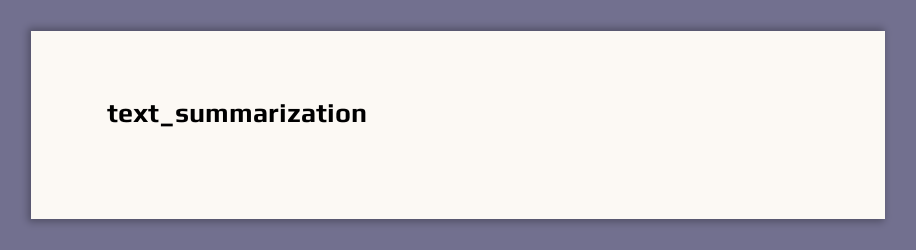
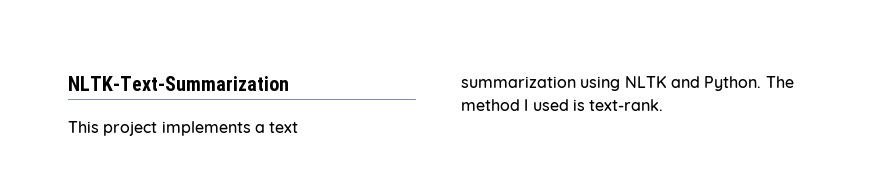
- text_summarization
+ NLTK-Text-Summarization
+ This project implements a text summarization using NLTK and Python. The method I used is text-rank.

